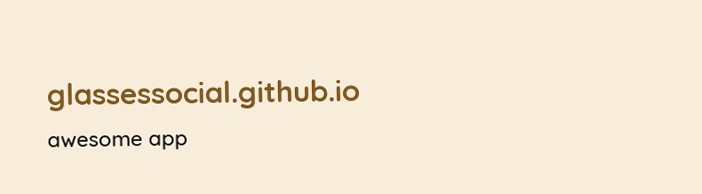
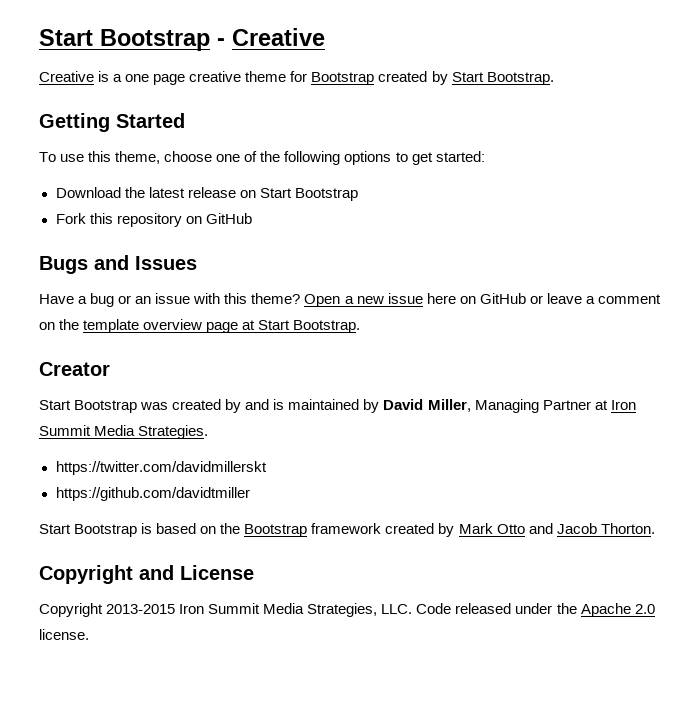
- glassessocial.github.io
- awesome app
+ Start Bootstrap - Creative
+ Creative is a one page creative theme for Bootstrap created by Start Bootstrap.
+ Getting Started
+ To use this theme, choose one of the following options to get started:
+ Download the latest release on Start Bootstrap
+ Fork this repository on GitHub
+ Bugs and Issues
+ Have a bug or an issue with this theme? Open a new issue here on GitHub or leave a comment on the template overview page at Start Bootstrap.
+ Creator
+ Start Bootstrap was created by and is maintained by David Miller, Managing Partner at Iron Summit Media Strategies.
+ https://twitter.com/davidmillerskt
+ https://github.com/davidtmiller
+ Start Bootstrap is based on the Bootstrap framework created by Mark Otto and Jacob Thorton.
+ Copyright and License
+ Copyright 2013-2015 Iron Summit Media Strategies, LLC. Code released under the Apache 2.0 license.

